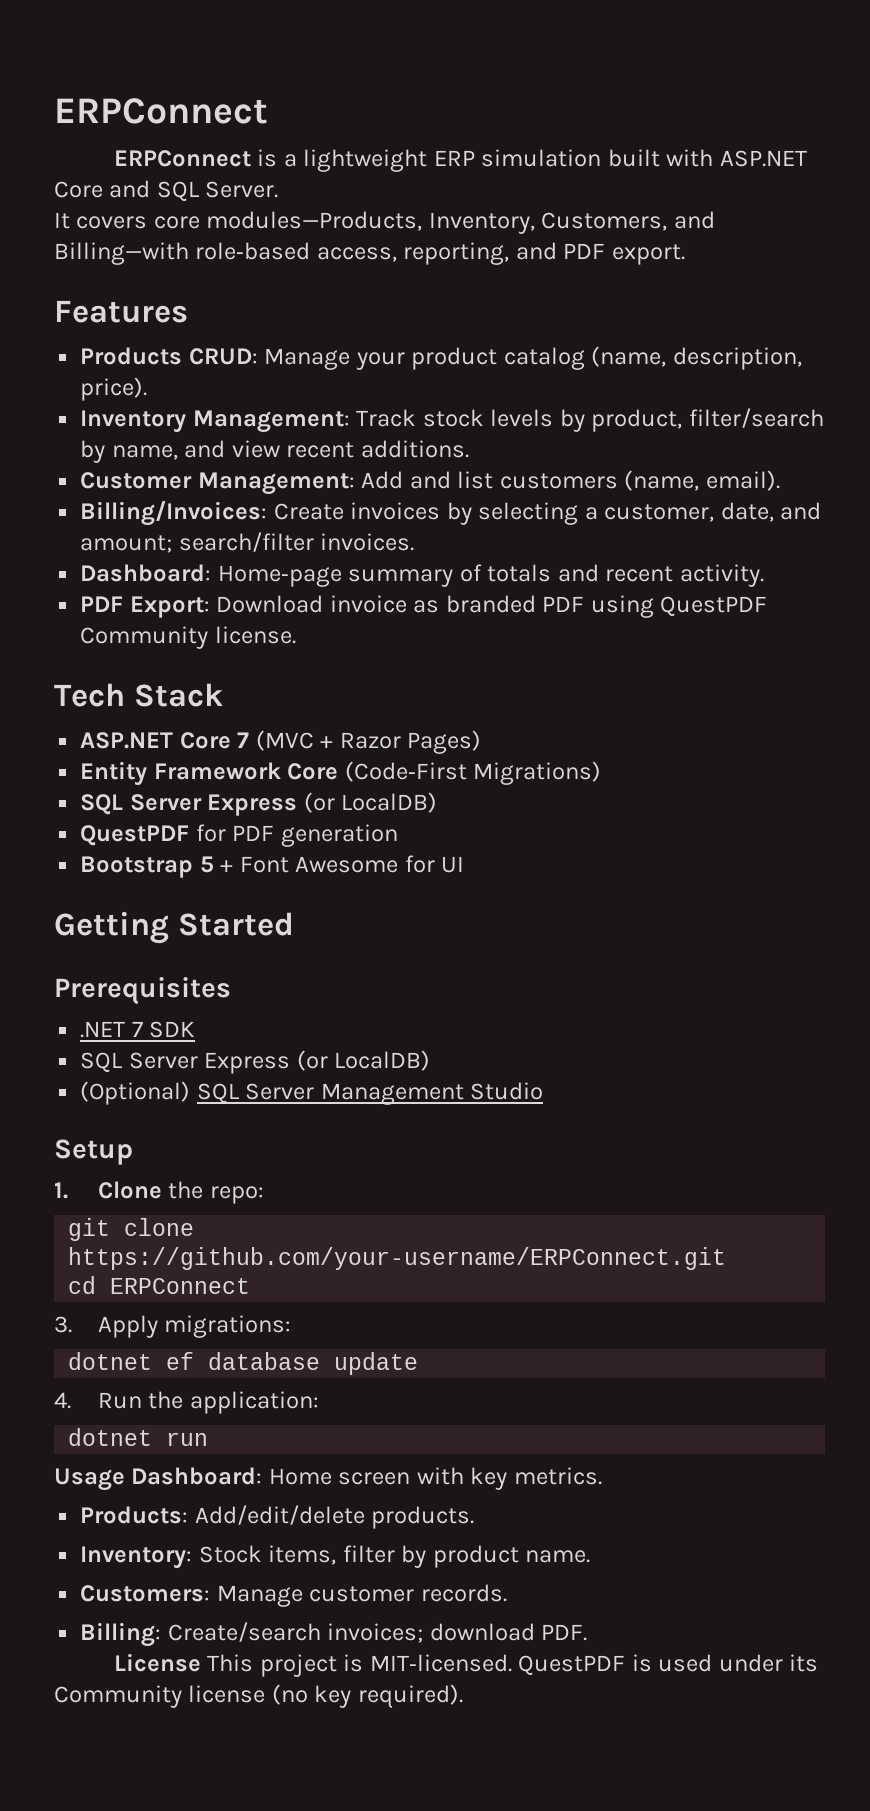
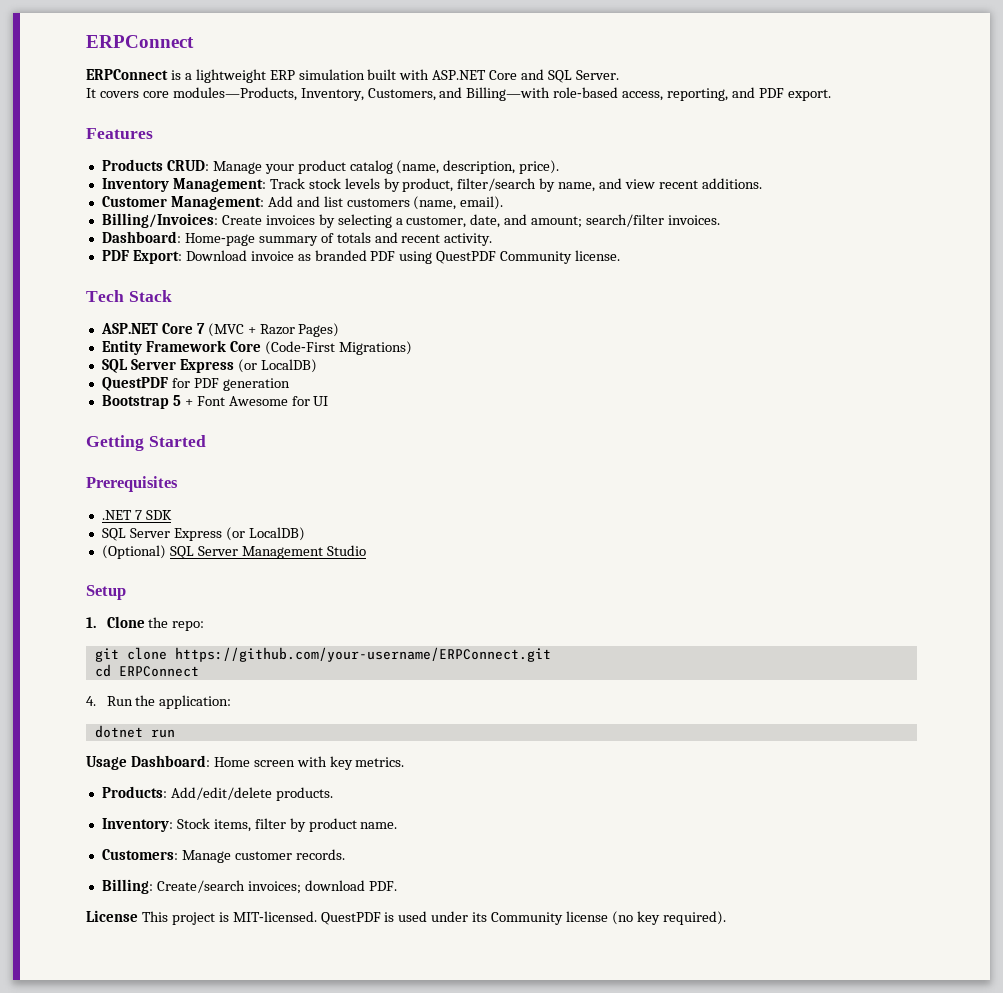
- 3. Apply migrations:
- dotnet ef database update

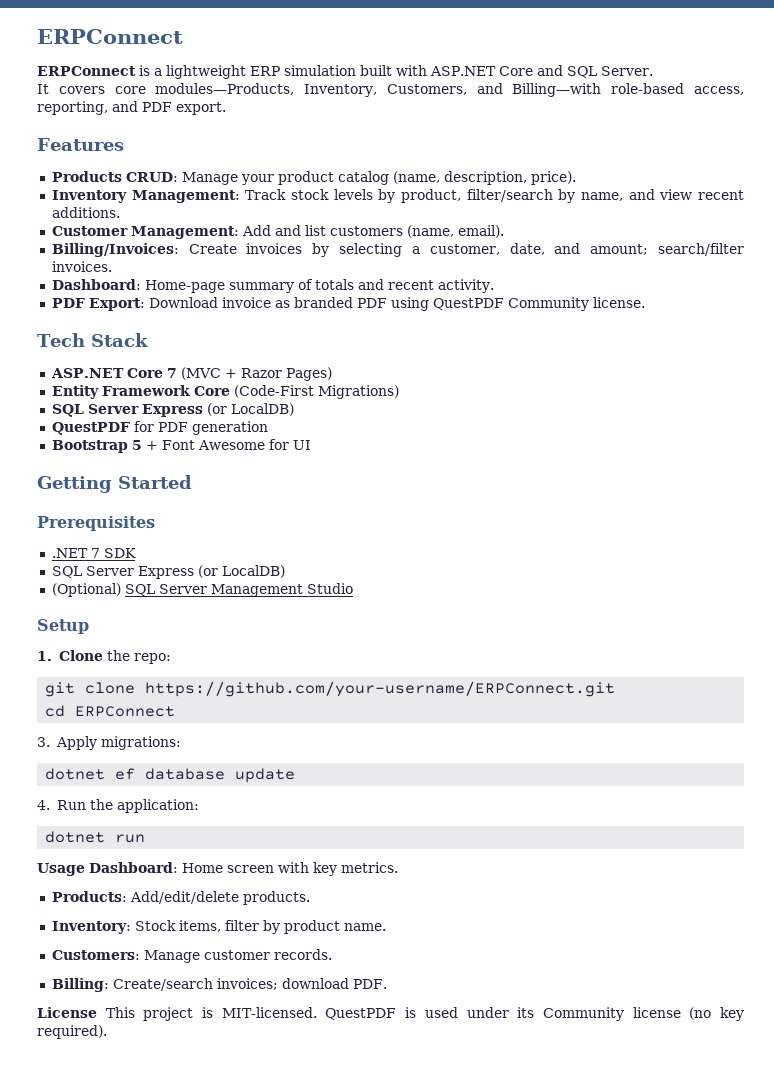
+ 3. Apply migrations:
+ dotnet ef database update

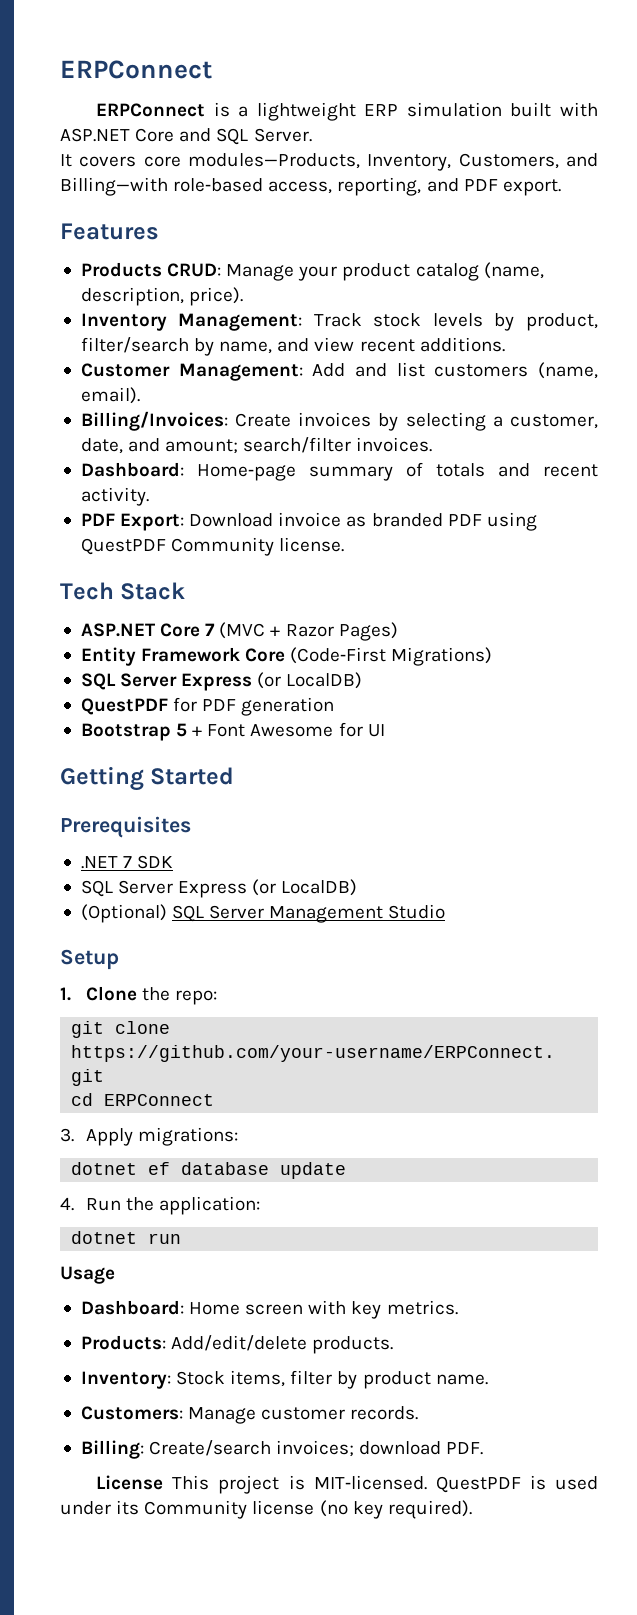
- Usage Dashboard: Home screen with key metrics.
+ Usage
+ Dashboard: Home screen with key metrics.

